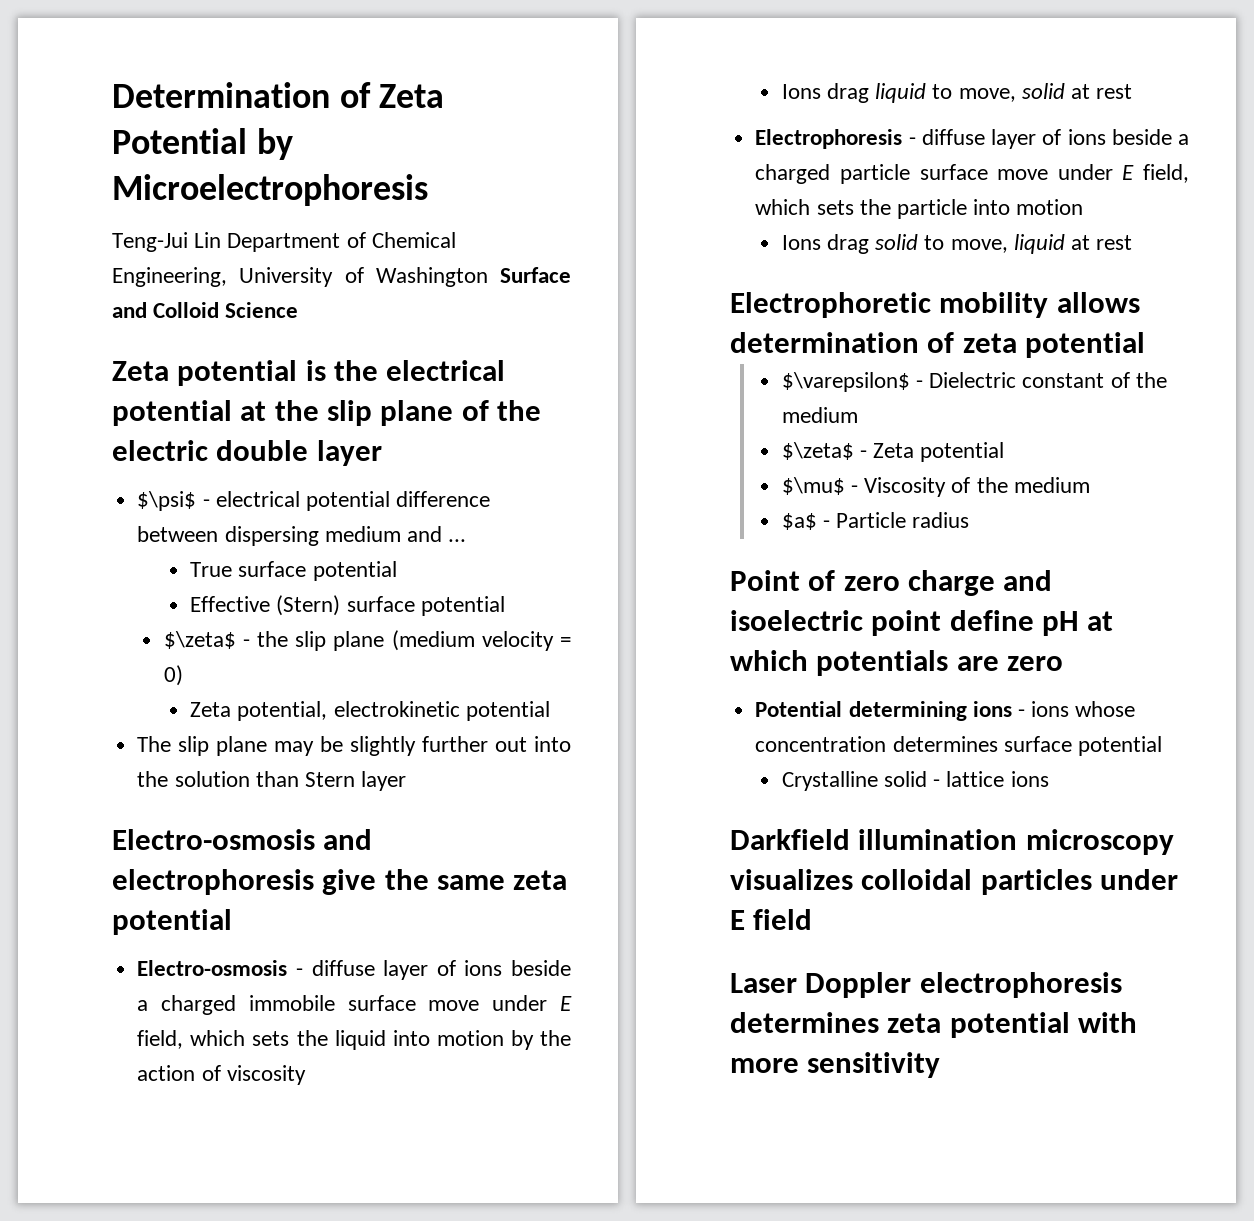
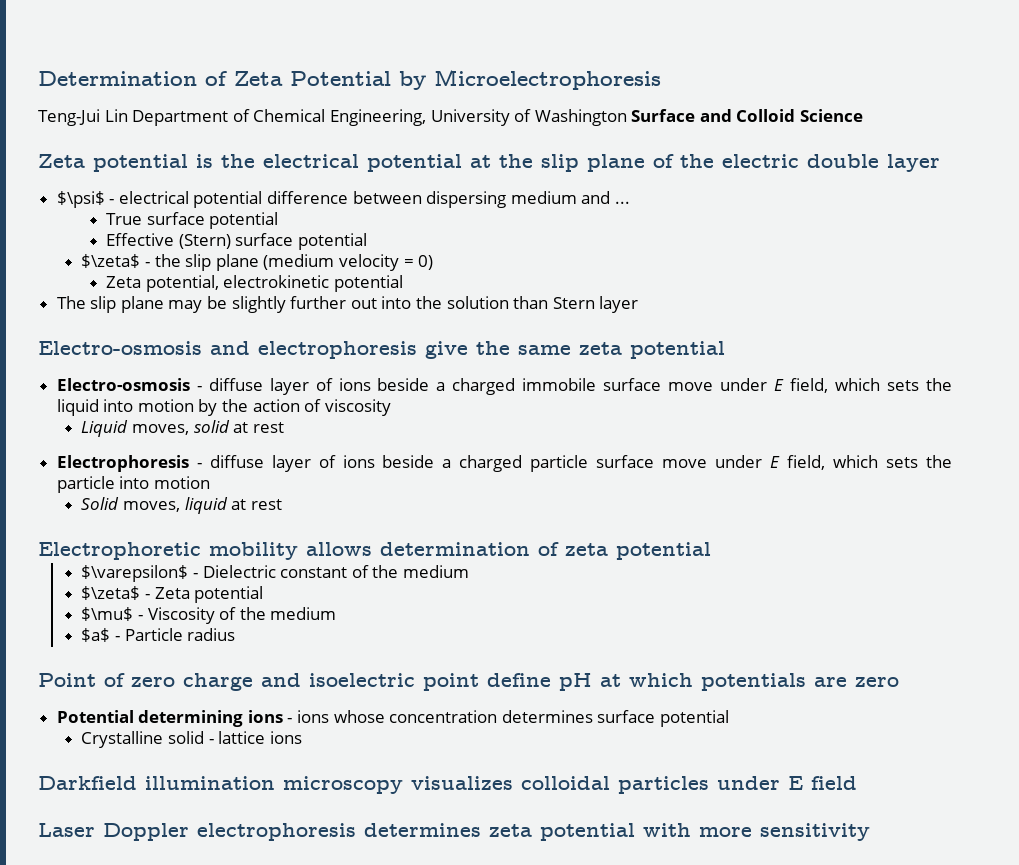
- Ions drag liquid to move, solid at rest
+ Liquid moves, solid at rest
- Ions drag solid to move, liquid at rest
+ Solid moves, liquid at rest

